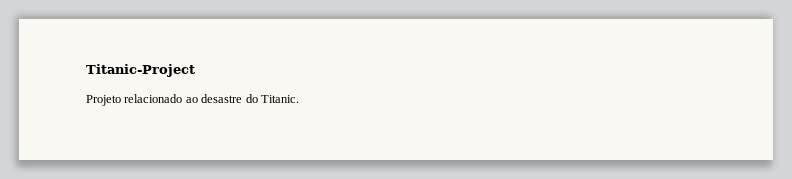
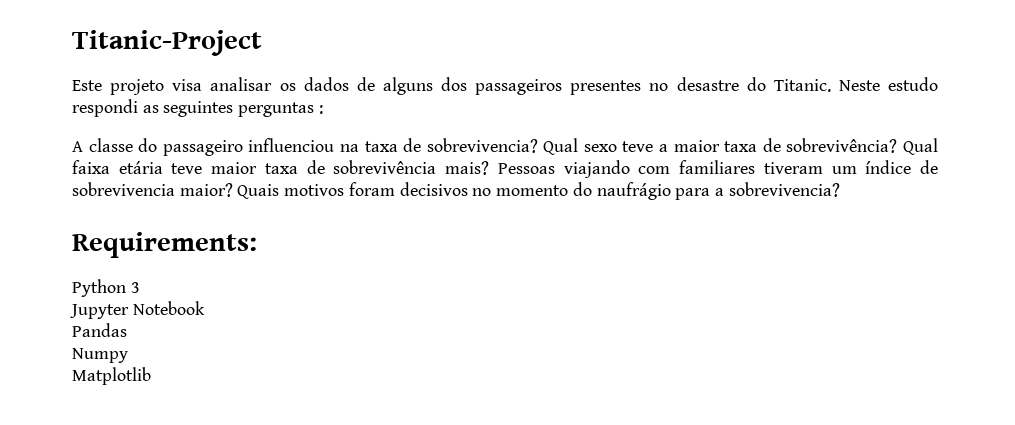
- Projeto relacionado ao desastre do Titanic.
+ Este projeto visa analisar os dados de alguns dos passageiros presentes no desastre do Titanic. Neste estudo respondi as seguintes perguntas :
+ A classe do passageiro influenciou na taxa de sobrevivencia? Qual sexo teve a maior taxa de sobrevivência? Qual faixa etária teve maior taxa de sobrevivência mais? Pessoas viajando com familiares tiveram um índice de sobrevivencia maior? Quais motivos foram decisivos no momento do naufrágio para a sobrevivencia?
+ Requirements:
+ Python 3
+ Jupyter Notebook
+ Pandas
+ Numpy
+ Matplotlib

